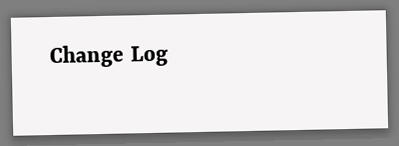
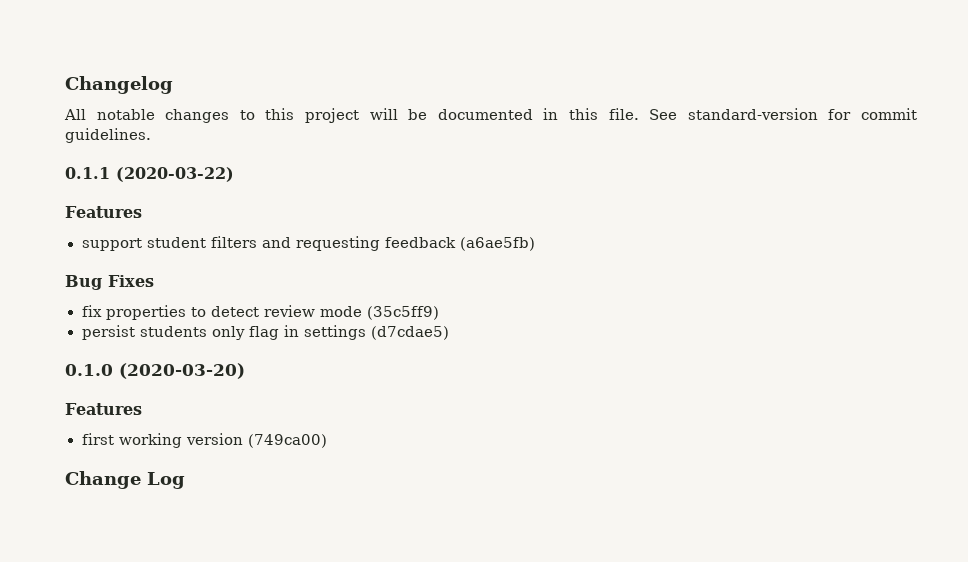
+ Changelog
+ All notable changes to this project will be documented in this file. See standard-version for commit guidelines.
+ 0.1.1 (2020-03-22)
+ Features
+ support student filters and requesting feedback (a6ae5fb)
+ Bug Fixes
+ fix properties to detect review mode (35c5ff9)
+ persist students only flag in settings (d7cdae5)
+ 0.1.0 (2020-03-20)
+ Features
+ first working version (749ca00)

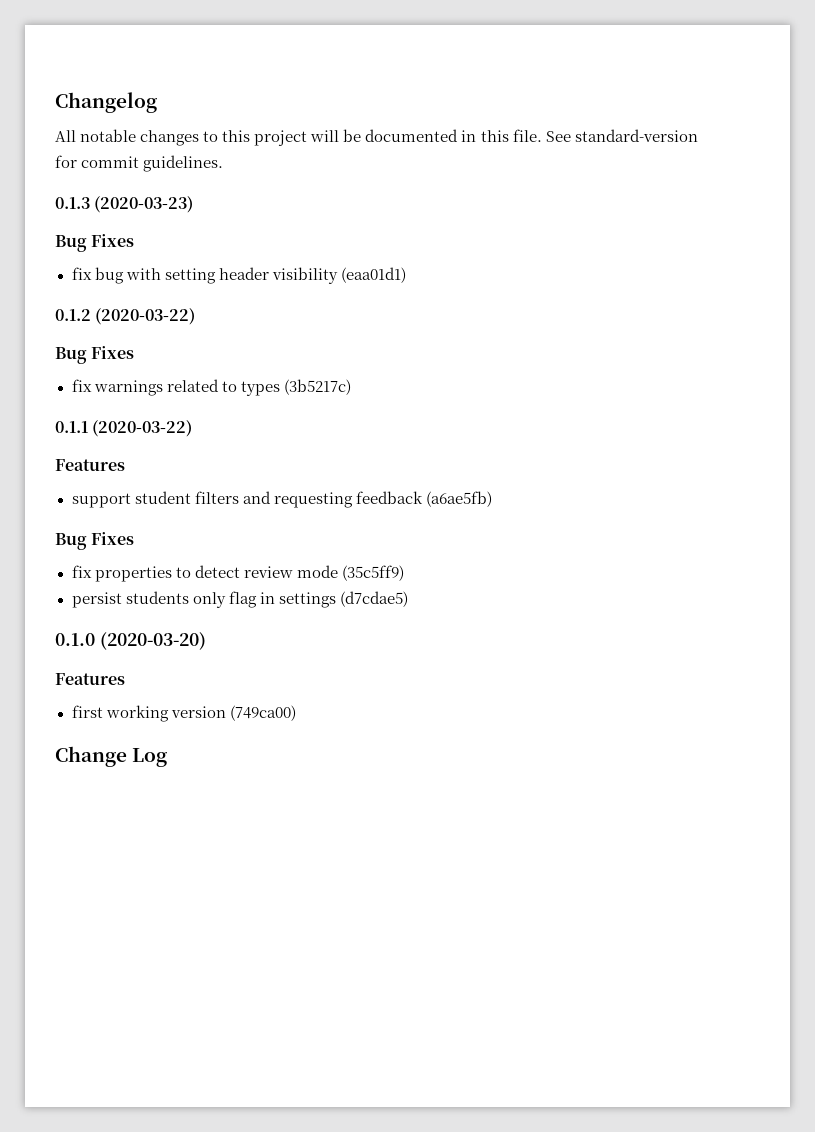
+ 0.1.3 (2020-03-23)
+ Bug Fixes
+ fix bug with setting header visibility (eaa01d1)
+ 0.1.2 (2020-03-22)
+ Bug Fixes
+ fix warnings related to types (3b5217c)

